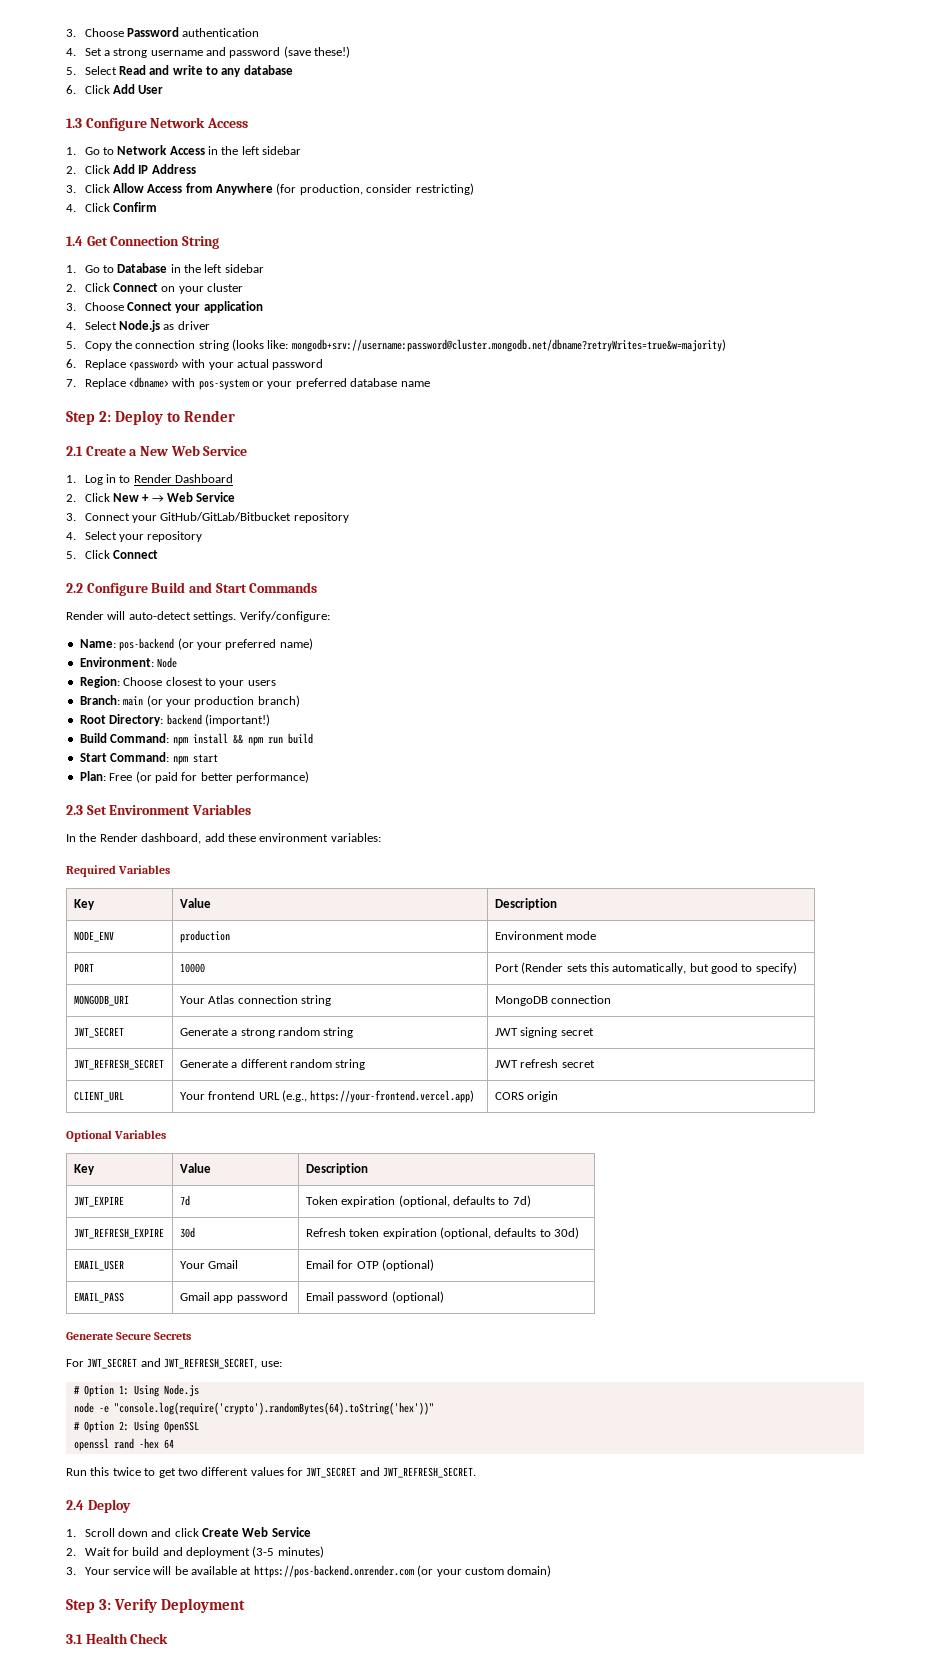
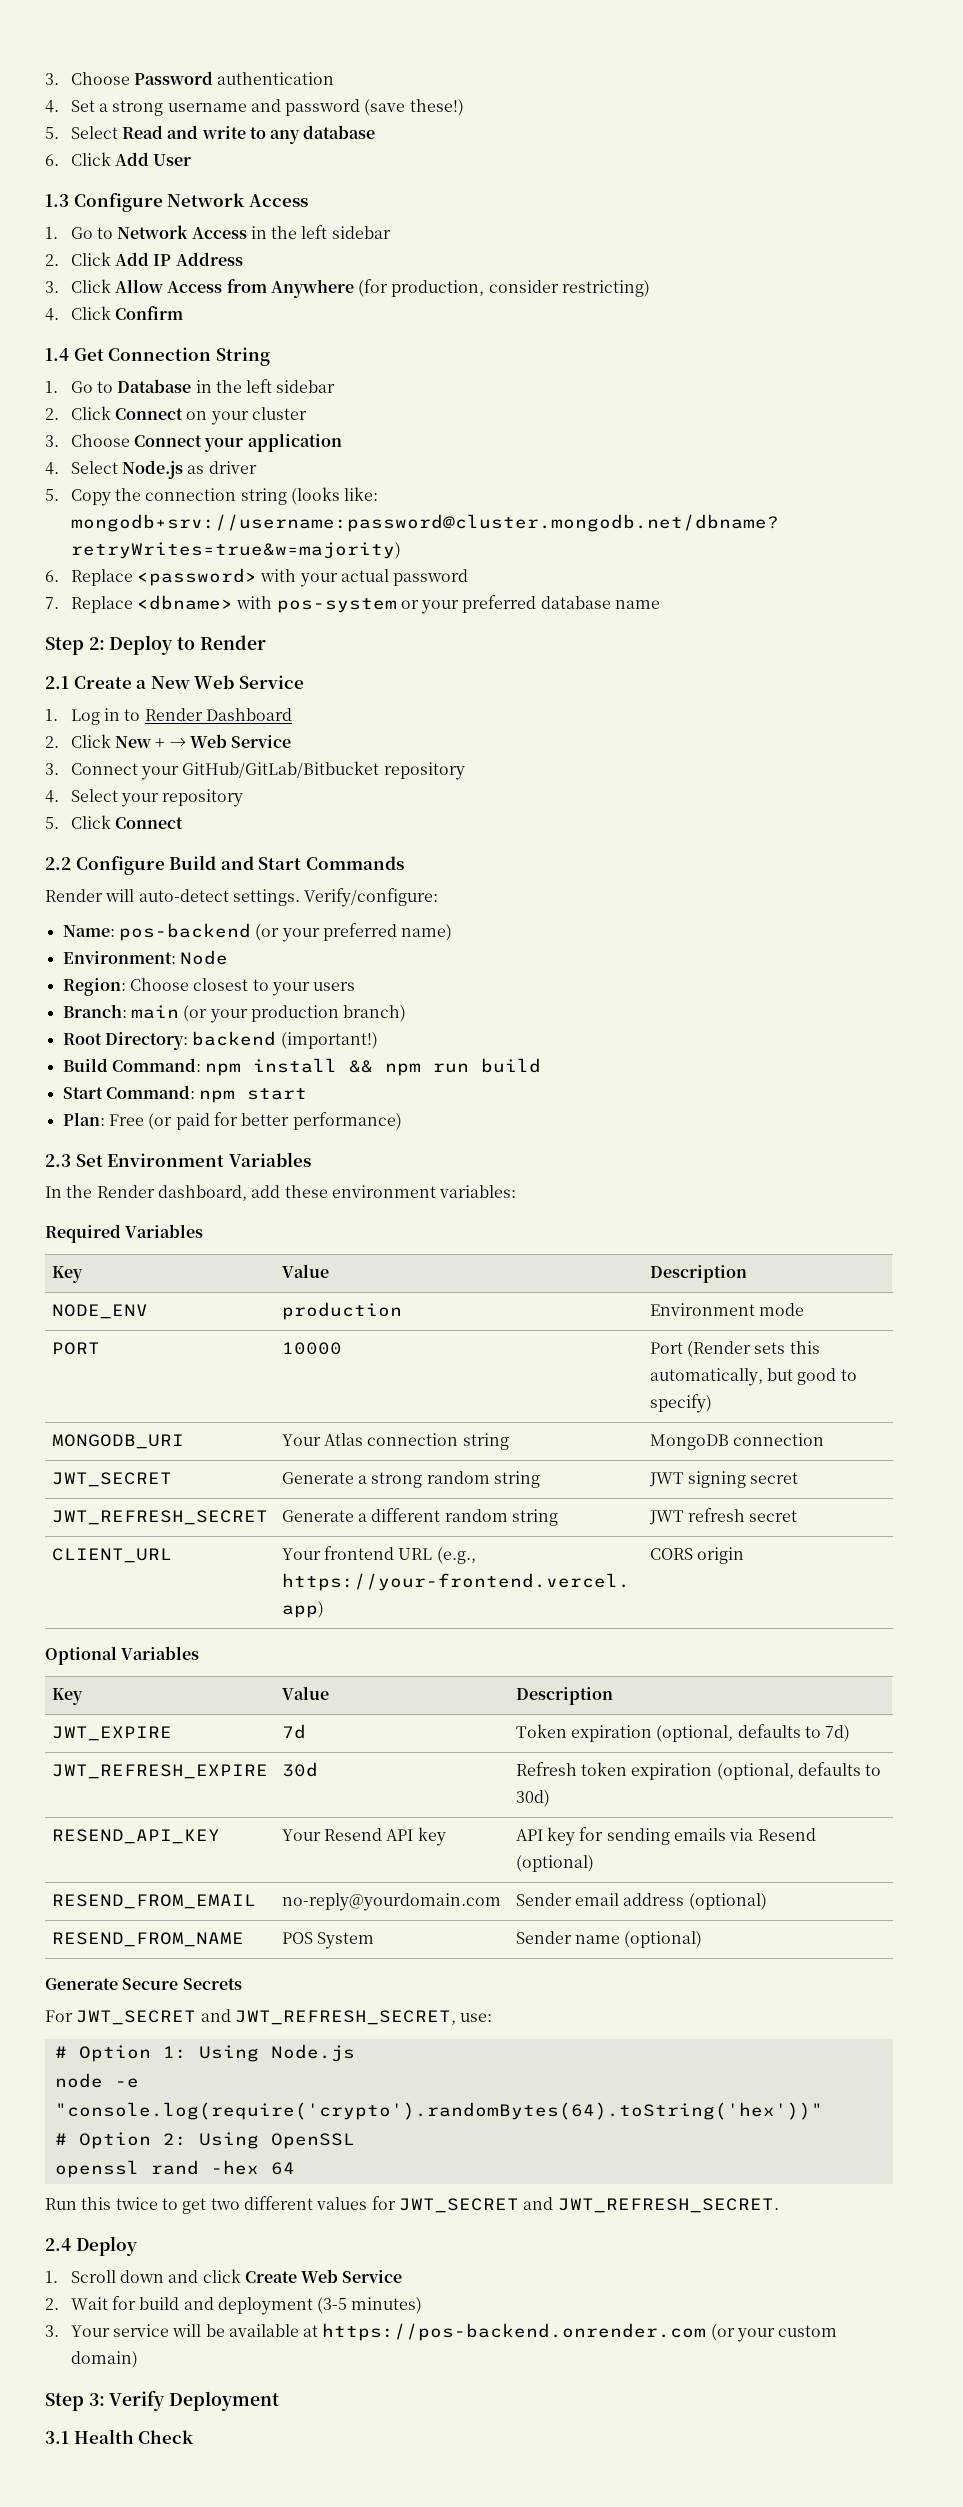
- EMAIL_USER | Your Gmail | Email for OTP (optional)
- EMAIL_PASS | Gmail app password | Email password (optional)
+ RESEND_API_KEY | Your Resend API key | API key for sending emails via Resend (optional)
+ RESEND_FROM_EMAIL | no-reply@yourdomain.com | Sender email address (optional)
+ RESEND_FROM_NAME | POS System | Sender name (optional)

